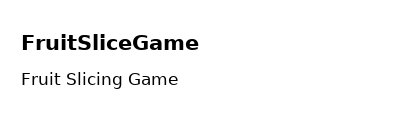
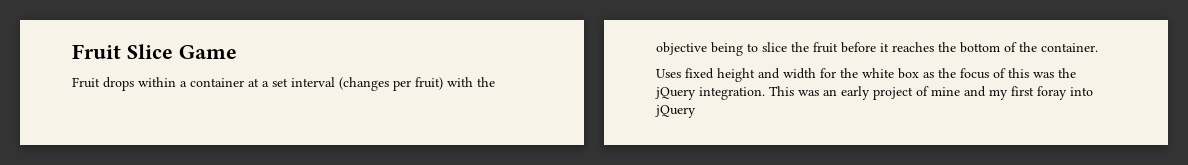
- FruitSliceGame
- Fruit Slicing Game
+ Fruit Slice Game
+ Fruit drops within a container at a set interval (changes per fruit) with the objective being to slice the fruit before it reaches the bottom of the container.
+ Uses fixed height and width for the white box as the focus of this was the jQuery integration. This was an early project of mine and my first foray into jQuery

